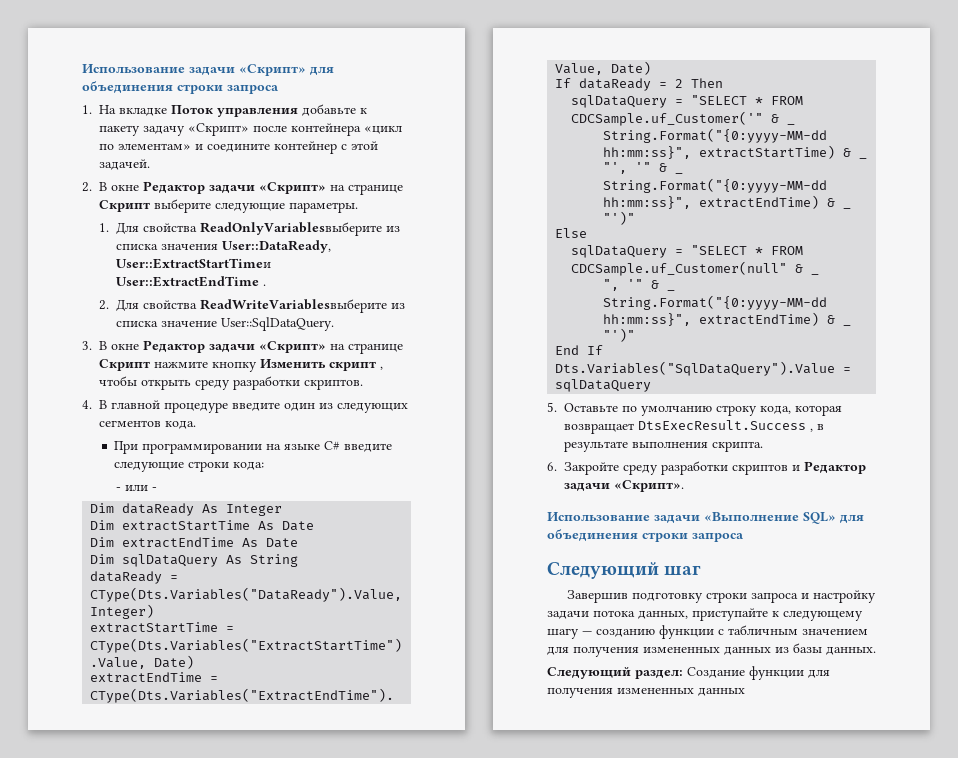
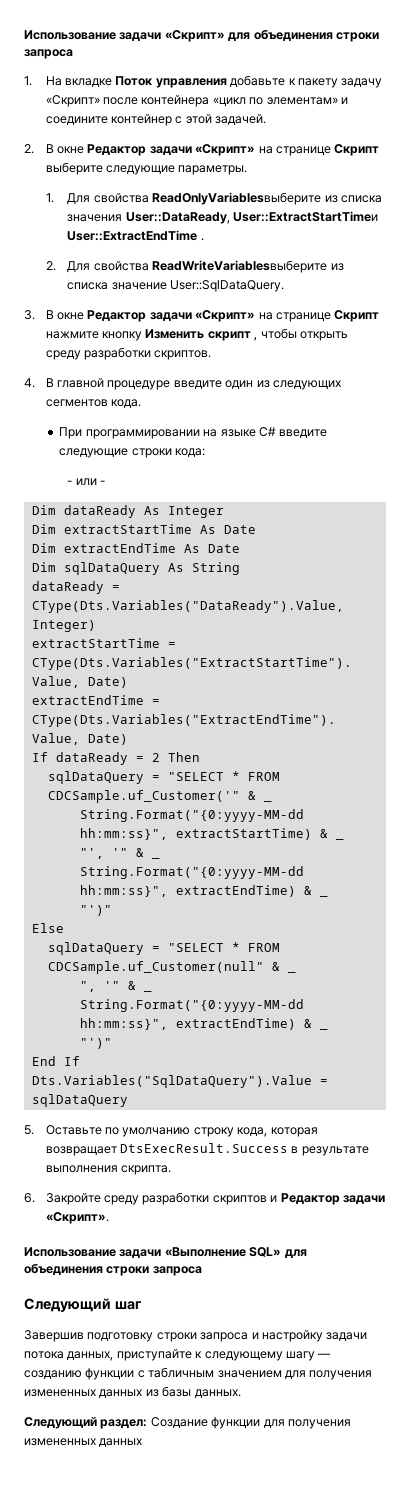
- 5. Оставьте по умолчанию строку кода, которая возвращает DtsExecResult.Success , в результате выполнения скрипта.
+ 5. Оставьте по умолчанию строку кода, которая возвращает DtsExecResult.Success в результате выполнения скрипта.

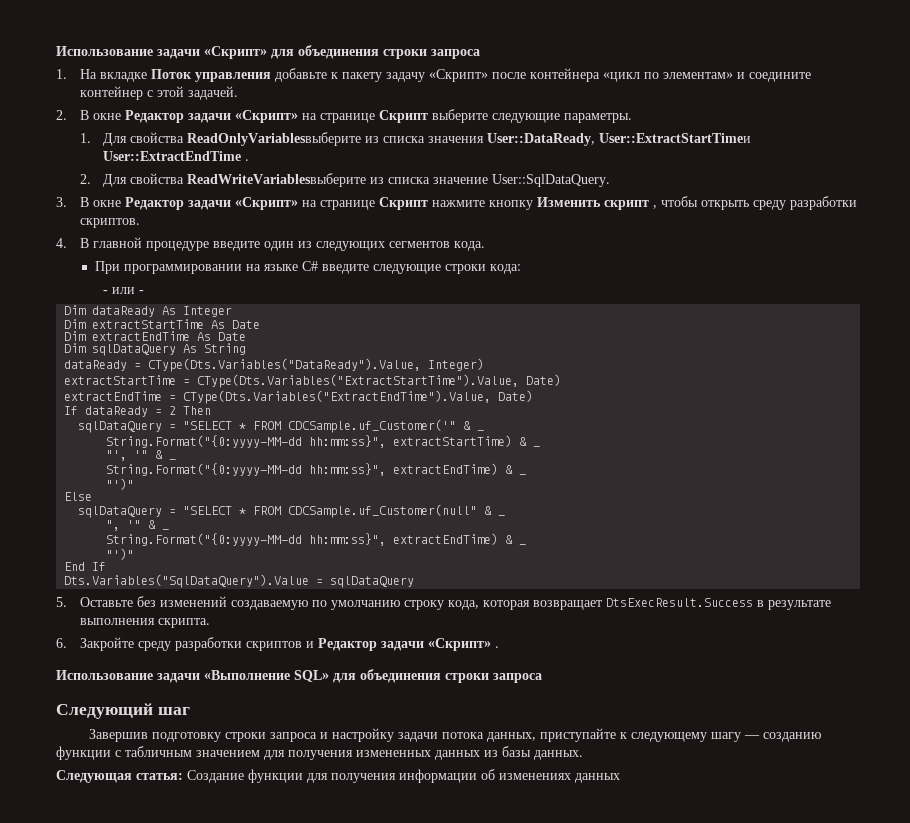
- 5. Оставьте по умолчанию строку кода, которая возвращает DtsExecResult.Success в результате выполнения скрипта.
+ 5. Оставьте без изменений создаваемую по умолчанию строку кода, которая возвращает DtsExecResult.Success в результате выполнения скрипта.
- 6. Закройте среду разработки скриптов и Редактор задачи «Скрипт».
+ 6. Закройте среду разработки скриптов и Редактор задачи «Скрипт» .
- Следующий раздел: Создание функции для получения измененных данных
+ Следующая статья: Создание функции для получения информации об изменениях данных

